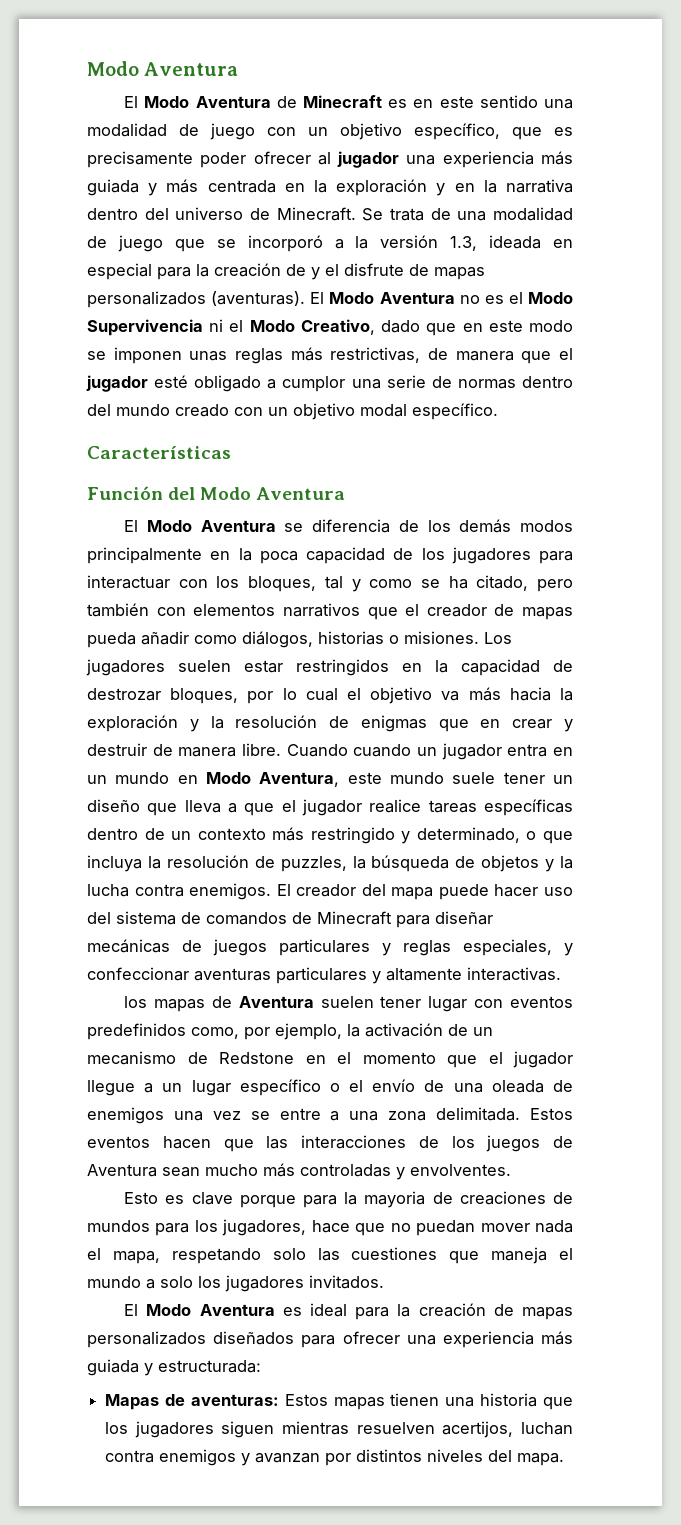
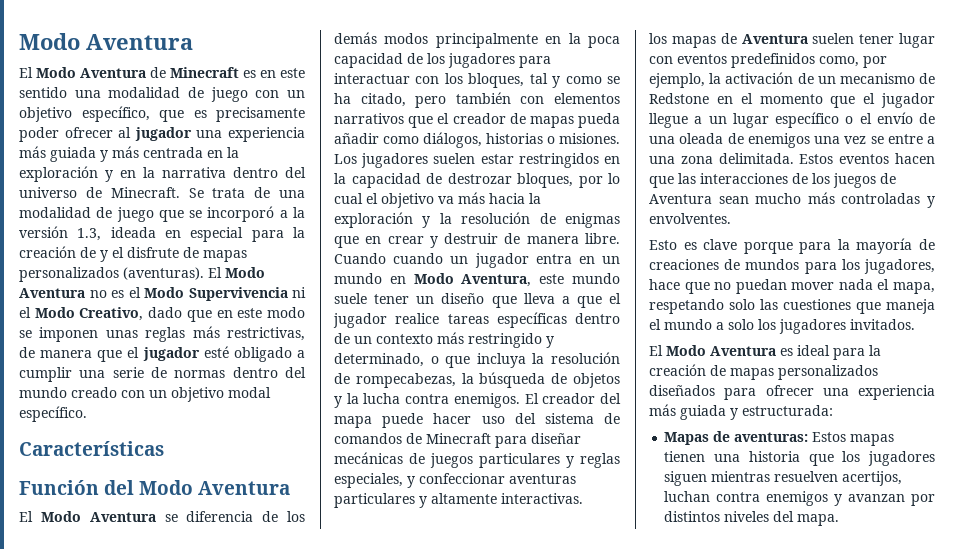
- El Modo Aventura no es el Modo Supervivencia ni el Modo Creativo, dado que en este modo se imponen unas reglas más restrictivas, de manera que el jugador esté obligado a cumplor una serie de normas dentro del mundo creado con un objetivo modal específico.
+ El Modo Aventura no es el Modo Supervivencia ni el Modo Creativo, dado que en este modo se imponen unas reglas más restrictivas, de manera que el jugador esté obligado a cumplir una serie de normas dentro del mundo creado con un objetivo modal específico.
- Cuando cuando un jugador entra en un mundo en Modo Aventura, este mundo suele tener un diseño que lleva a que el jugador realice tareas específicas dentro de un contexto más restringido y determinado, o que incluya la resolución de puzzles, la búsqueda de objetos y la lucha contra enemigos.
+ Cuando cuando un jugador entra en un mundo en Modo Aventura, este mundo suele tener un diseño que lleva a que el jugador realice tareas específicas dentro de un contexto más restringido y determinado, o que incluya la resolución de rompecabezas, la búsqueda de objetos y la lucha contra enemigos.
- Esto es clave porque para la mayoria de creaciones de mundos para los jugadores, hace que no puedan mover nada el mapa, respetando solo las cuestiones que maneja el mundo a solo los jugadores invitados.
+ Esto es clave porque para la mayoría de creaciones de mundos para los jugadores, hace que no puedan mover nada el mapa, respetando solo las cuestiones que maneja el mundo a solo los jugadores invitados.

